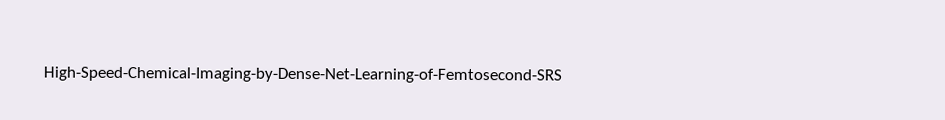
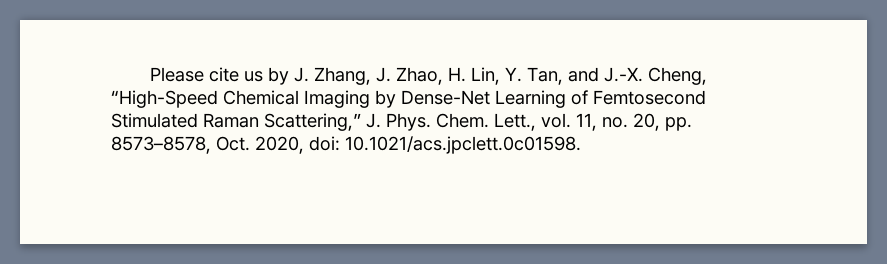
- High-Speed-Chemical-Imaging-by-Dense-Net-Learning-of-Femtosecond-SRS
+ Please cite us by J. Zhang, J. Zhao, H. Lin, Y. Tan, and J.-X. Cheng, “High-Speed Chemical Imaging by Dense-Net Learning of Femtosecond Stimulated Raman Scattering,” J. Phys. Chem. Lett., vol. 11, no. 20, pp. 8573–8578, Oct. 2020, doi: 10.1021/acs.jpclett.0c01598.

